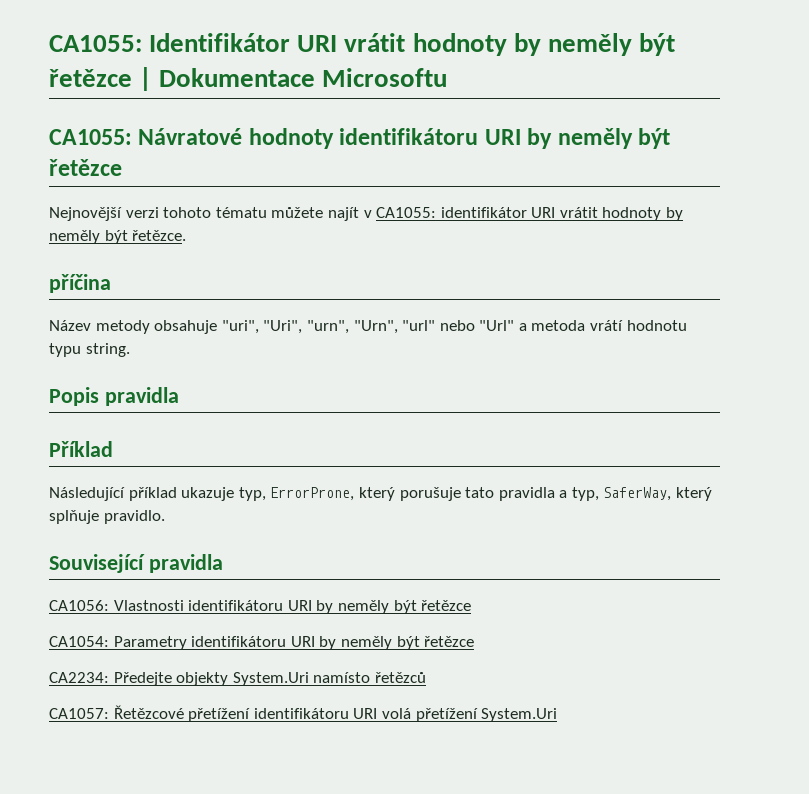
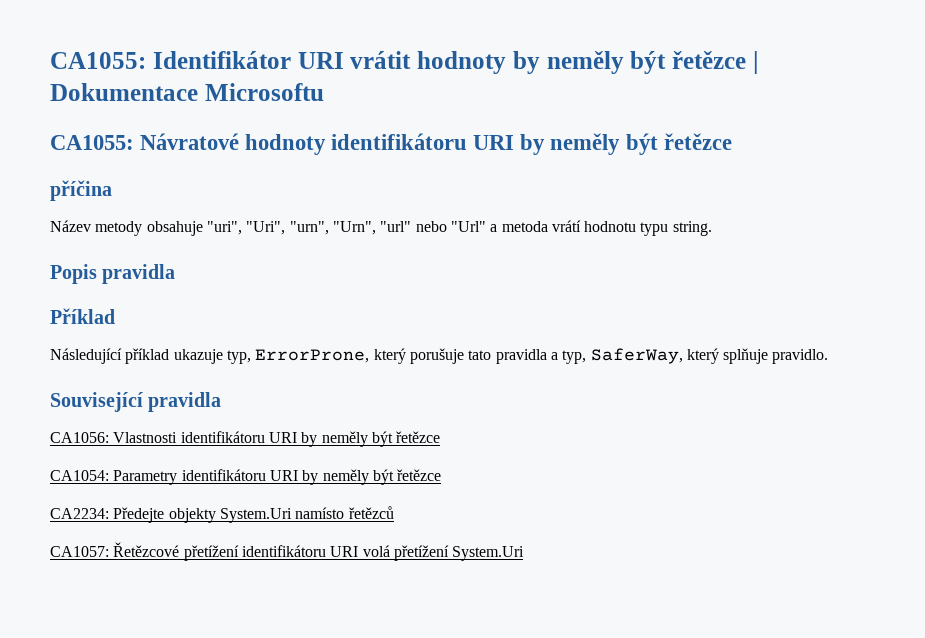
- Nejnovější verzi tohoto tématu můžete najít v CA1055: identifikátor URI vrátit hodnoty by neměly být řetězce.

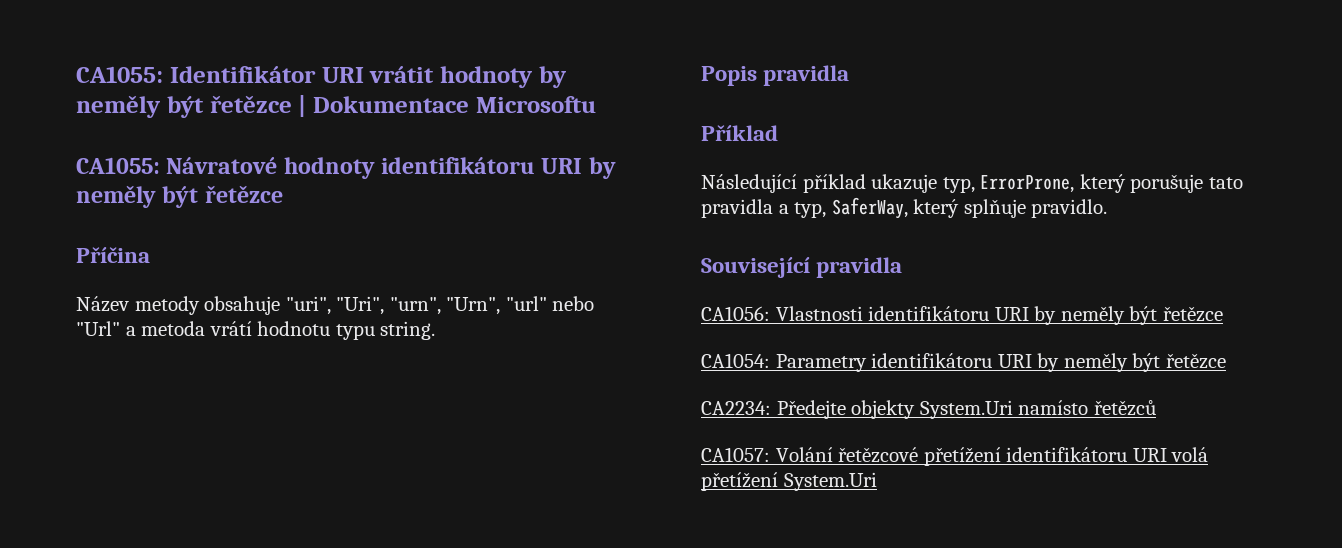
- příčina
+ Příčina
- CA1057: Řetězcové přetížení identifikátoru URI volá přetížení System.Uri
+ CA1057: Volání řetězcové přetížení identifikátoru URI volá přetížení System.Uri

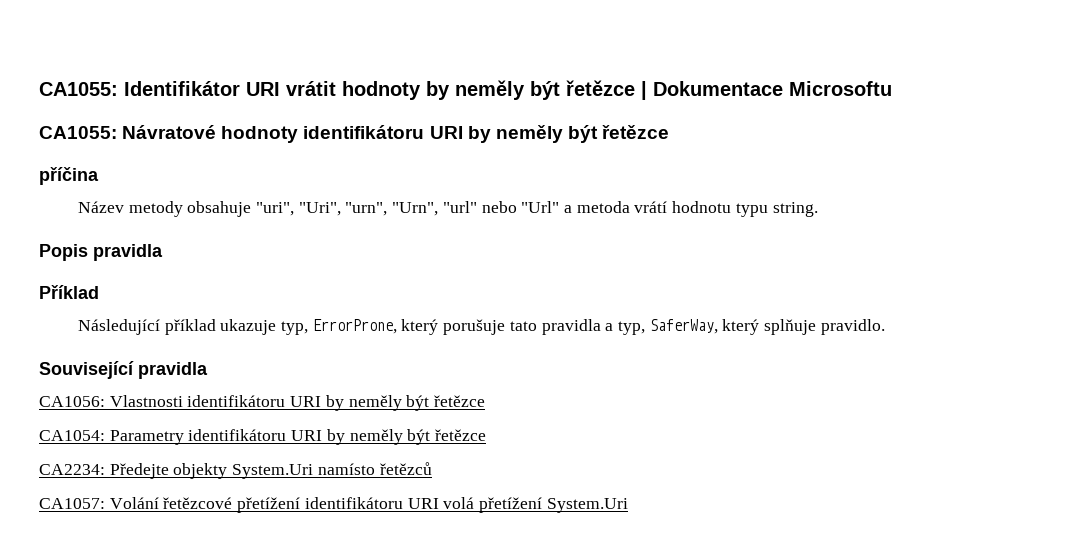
- Příčina
+ příčina

